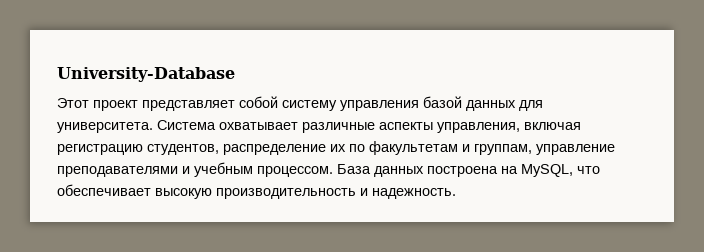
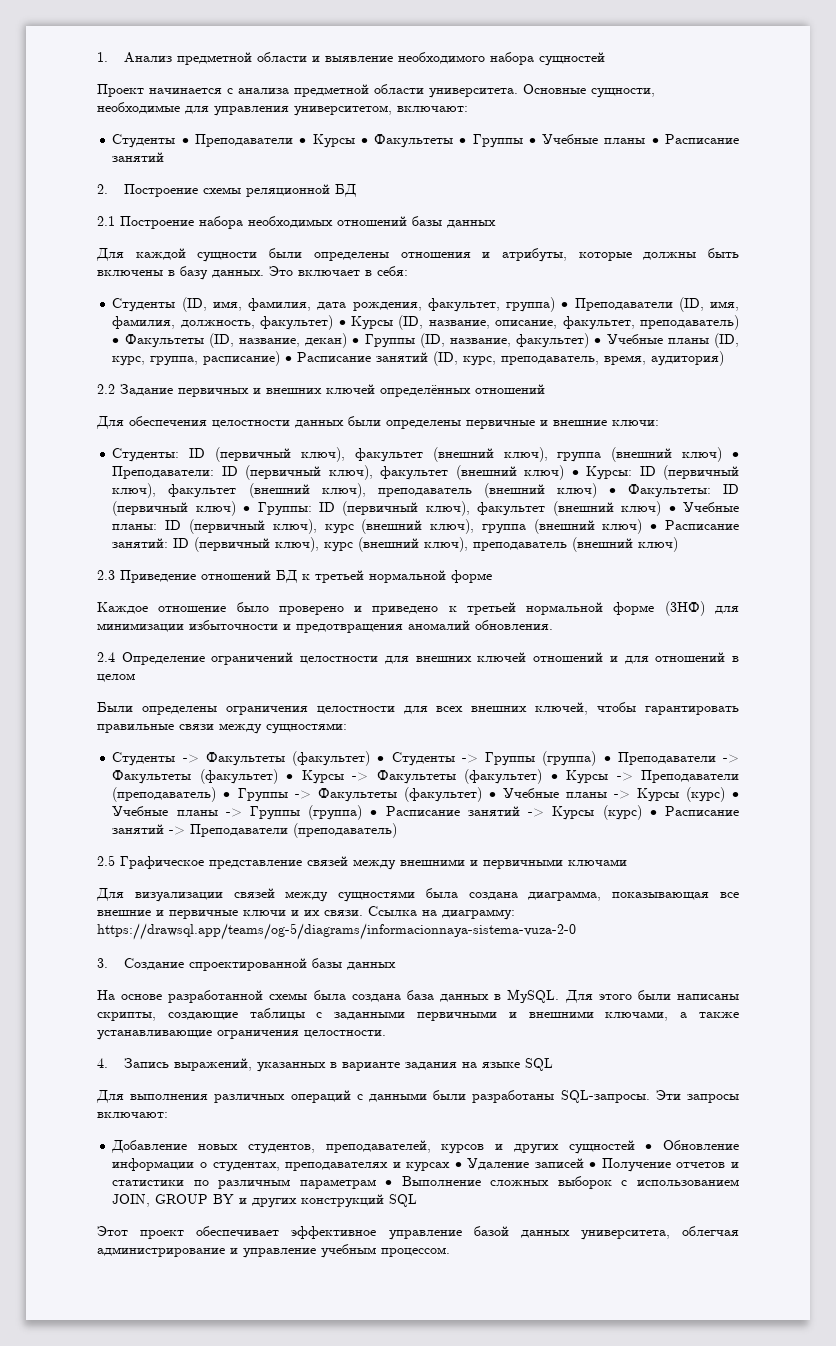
- University-Database
- Этот проект представляет собой систему управления базой данных для университета. Система охватывает различные аспекты управления, включая регистрацию студентов, распределение их по факультетам и группам, управление преподавателями и учебным процессом. База данных построена на MySQL, что обеспечивает высокую производительность и надежность.
+ 1. Анализ предметной области и выявление необходимого набора сущностей
+ Проект начинается с анализа предметной области университета. Основные сущности, необходимые для управления университетом, включают:
+ Студенты • Преподаватели • Курсы • Факультеты • Группы • Учебные планы • Расписание занятий
+ 2. Построение схемы реляционной БД
+ 2.1 Построение набора необходимых отношений базы данных
+ Для каждой сущности были определены отношения и атрибуты, которые должны быть включены в базу данных. Это включает в себя:
+ Студенты (ID, имя, фамилия, дата рождения, факультет, группа) • Преподаватели (ID, имя, фамилия, должность, факультет) • Курсы (ID, название, описание, факультет, преподаватель) • Факультеты (ID, название, декан) • Группы (ID, название, факультет) • Учебные планы (ID, курс, группа, расписание) • Расписание занятий (ID, курс, преподаватель, время, аудитория)
+ 2.2 Задание первичных и внешних ключей определённых отношений
+ Для обеспечения целостности данных были определены первичные и внешние ключи:
+ Студенты: ID (первичный ключ), факультет (внешний ключ), группа (внешний ключ) • Преподаватели: ID (первичный ключ), факультет (внешний ключ) • Курсы: ID (первичный ключ), факультет (внешний ключ), преподаватель (внешний ключ) • Факультеты: ID (первичный ключ) • Группы: ID (первичный ключ), факультет (внешний ключ) • Учебные планы: ID (первичный ключ), курс (внешний ключ), группа (внешний ключ) • Расписание занятий: ID (первичный ключ), курс (внешний ключ), преподаватель (внешний ключ)
+ 2.3 Приведение отношений БД к третьей нормальной форме
+ Каждое отношение было проверено и приведено к третьей нормальной форме (3НФ) для минимизации избыточности и предотвращения аномалий обновления.
+ 2.4 Определение ограничений целостности для внешних ключей отношений и для отношений в целом
+ Были определены ограничения целостности для всех внешних ключей, чтобы гарантировать правильные связи между сущностями:
+ Студенты -> Факультеты (факультет) • Студенты -> Группы (группа) • Преподаватели -> Факультеты (факультет) • Курсы -> Факультеты (факультет) • Курсы -> Преподаватели (преподаватель) • Группы -> Факультеты (факультет) • Учебные планы -> Курсы (курс) • Учебные планы -> Группы (группа) • Расписание занятий -> Курсы (курс) • Расписание занятий -> Преподаватели (преподаватель)
+ 2.5 Графическое представление связей между внешними и первичными ключами
+ Для визуализации связей между сущностями была создана диаграмма, показывающая все внешние и первичные ключи и их связи. Ссылка на диаграмму: https://drawsql.app/teams/og-5/diagrams/informacionnaya-sistema-vuza-2-0
+ 3. Создание спроектированной базы данных
+ На основе разработанной схемы была создана база данных в MySQL. Для этого были написаны скрипты, создающие таблицы с заданными первичными и внешними ключами, а также устанавливающие ограничения целостности.
+ 4. Запись выражений, указанных в варианте задания на языке SQL
+ Для выполнения различных операций с данными были разработаны SQL-запросы. Эти запросы включают:
+ Добавление новых студентов, преподавателей, курсов и других сущностей • Обновление информации о студентах, преподавателях и курсах • Удаление записей • Получение отчетов и статистики по различным параметрам • Выполнение сложных выборок с использованием JOIN, GROUP BY и других конструкций SQL
+ Этот проект обеспечивает эффективное управление базой данных университета, облегчая администрирование и управление учебным процессом.

